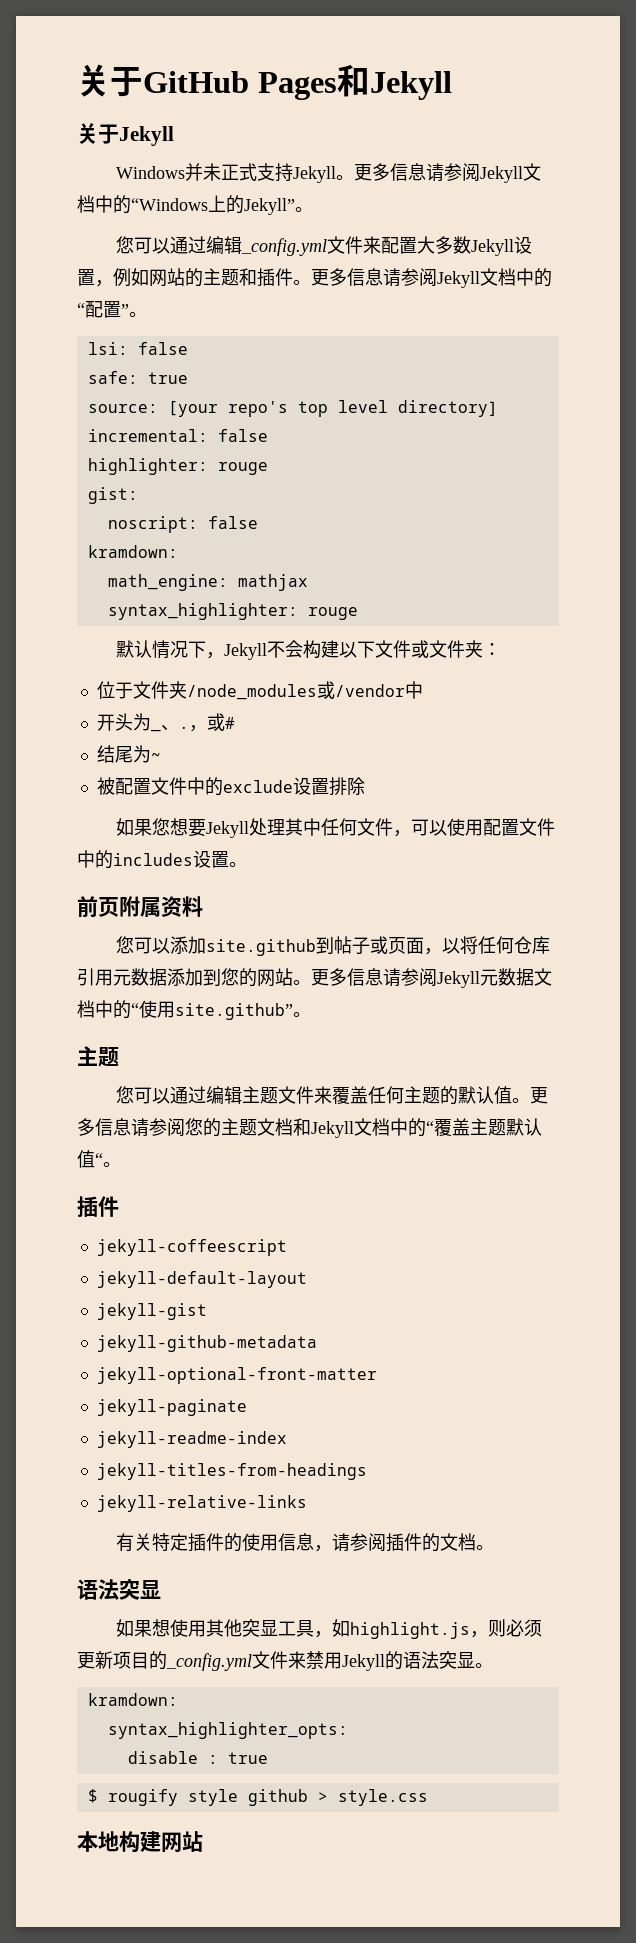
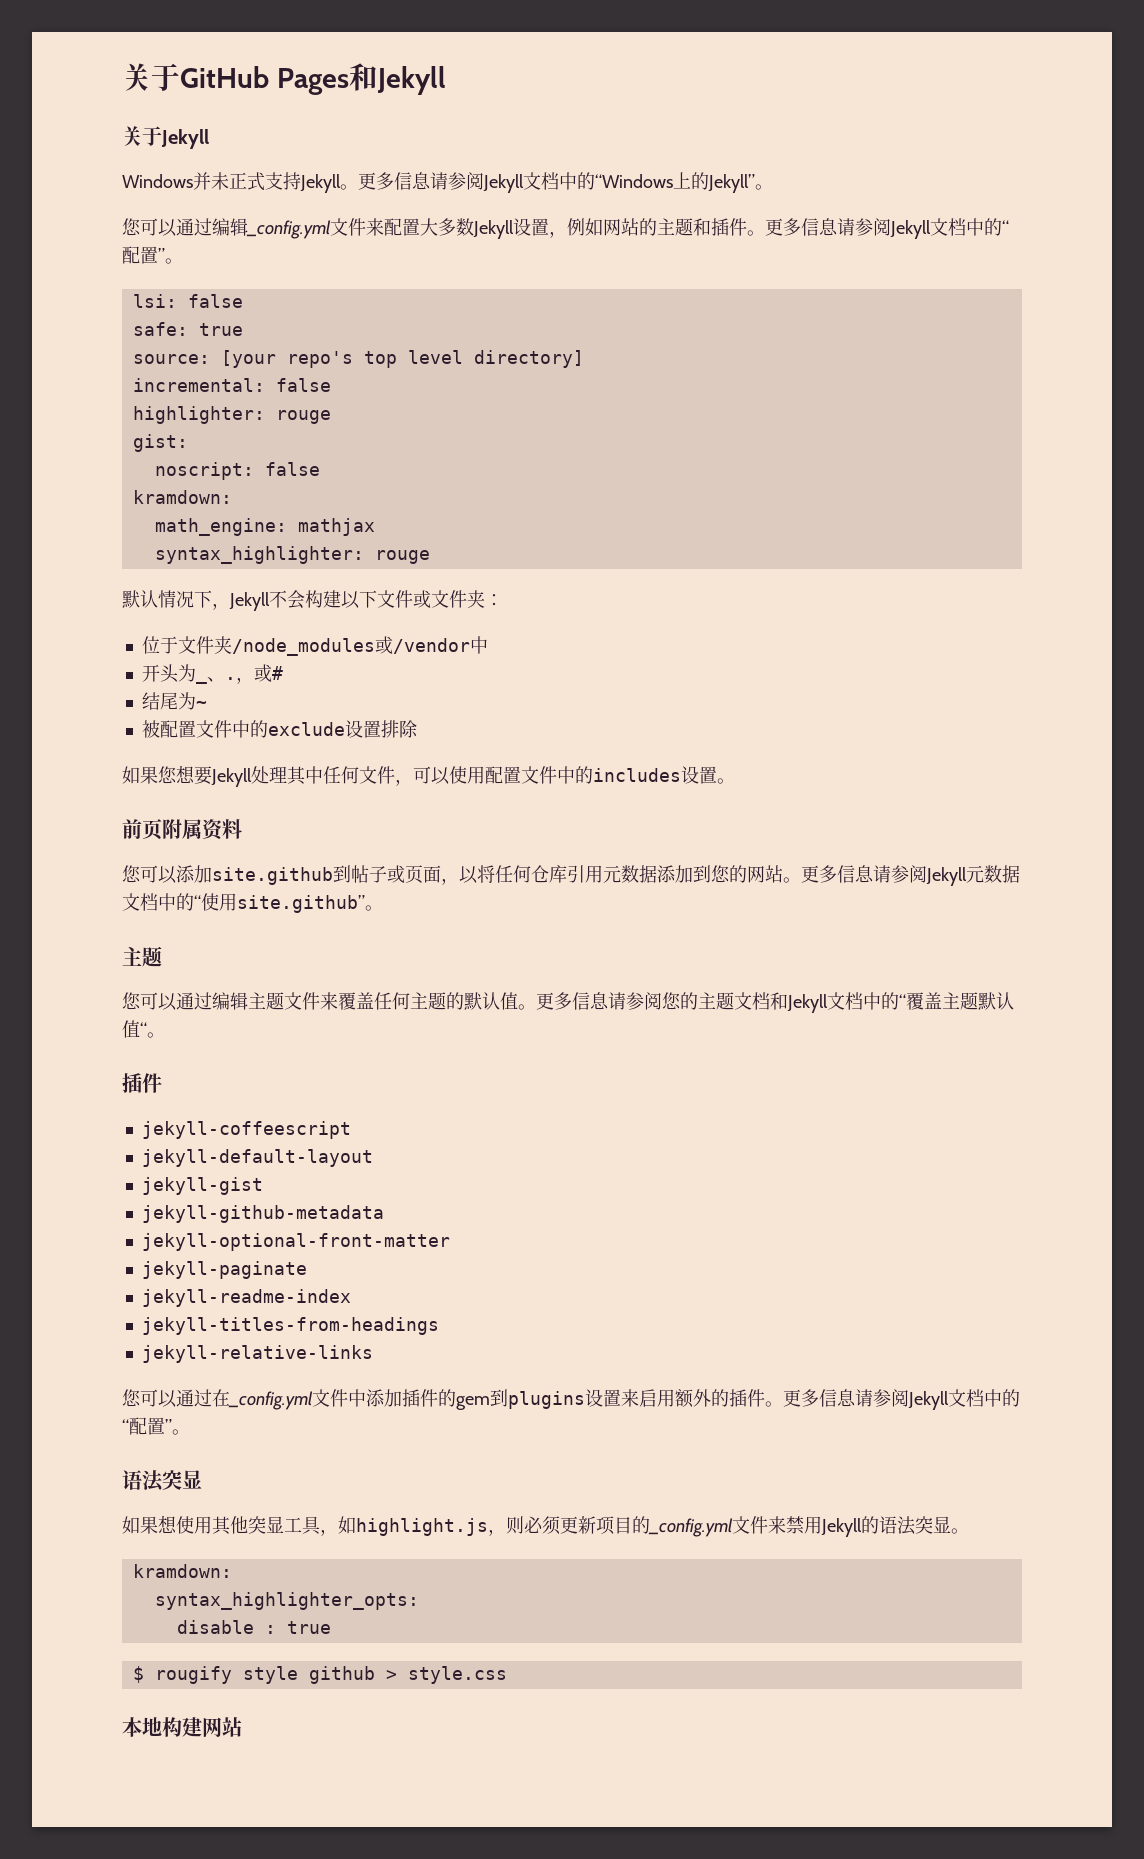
- 有关特定插件的使用信息，请参阅插件的文档。
+ 您可以通过在_config.yml文件中添加插件的gem到plugins设置来启用额外的插件。更多信息请参阅Jekyll文档中的“配置”。

